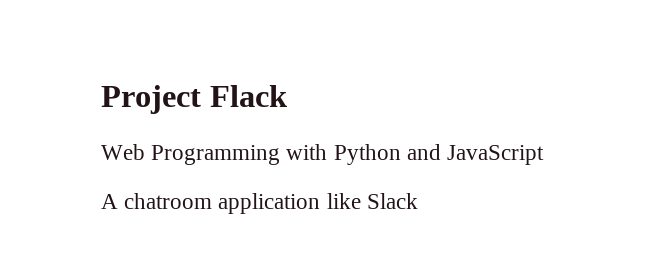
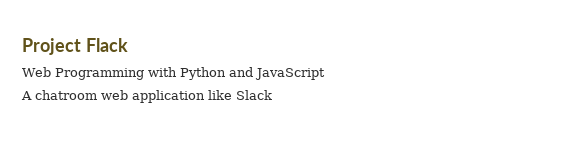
- A chatroom application like Slack
+ A chatroom web application like Slack

